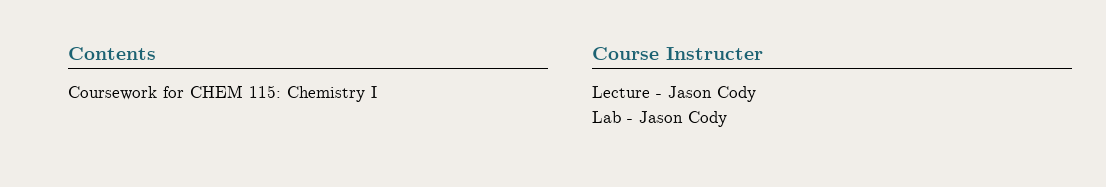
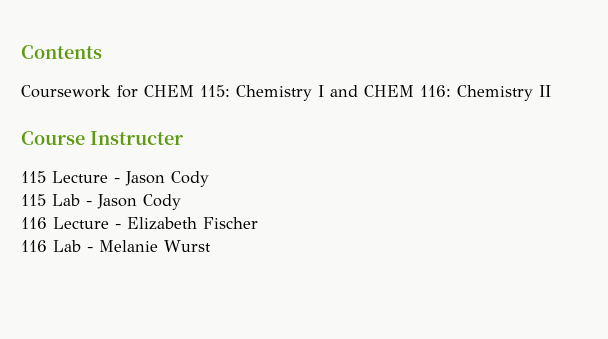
- Coursework for CHEM 115: Chemistry I
+ Coursework for CHEM 115: Chemistry I and CHEM 116: Chemistry II
- Lecture - Jason Cody
+ 115 Lecture - Jason Cody
- Lab - Jason Cody
+ 115 Lab - Jason Cody
+ 116 Lecture - Elizabeth Fischer
+ 116 Lab - Melanie Wurst

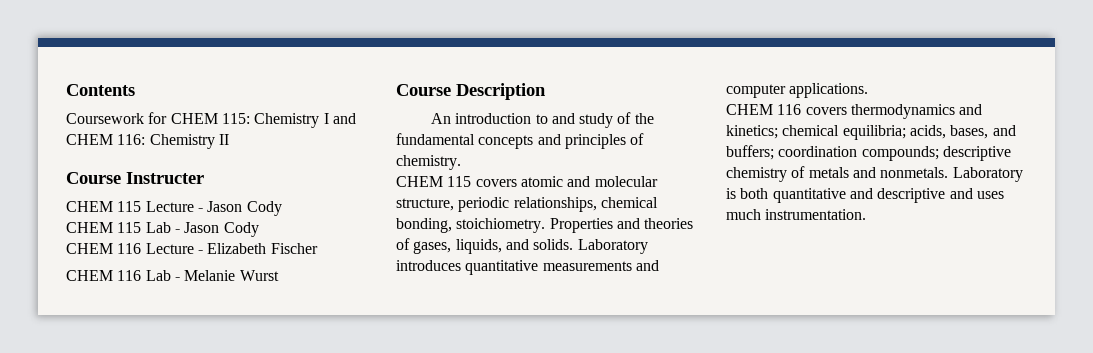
- 115 Lecture - Jason Cody
+ CHEM 115 Lecture - Jason Cody
- 115 Lab - Jason Cody
+ CHEM 115 Lab - Jason Cody
- 116 Lecture - Elizabeth Fischer
+ CHEM 116 Lecture - Elizabeth Fischer
- 116 Lab - Melanie Wurst
+ CHEM 116 Lab - Melanie Wurst
+ Course Description
+ An introduction to and study of the fundamental concepts and principles of chemistry.
+ CHEM 115 covers atomic and molecular structure, periodic relationships, chemical bonding, stoichiometry. Properties and theories of gases, liquids, and solids. Laboratory introduces quantitative measurements and computer applications.
+ CHEM 116 covers thermodynamics and kinetics; chemical equilibria; acids, bases, and buffers; coordination compounds; descriptive chemistry of metals and nonmetals. Laboratory is both quantitative and descriptive and uses much instrumentation.

